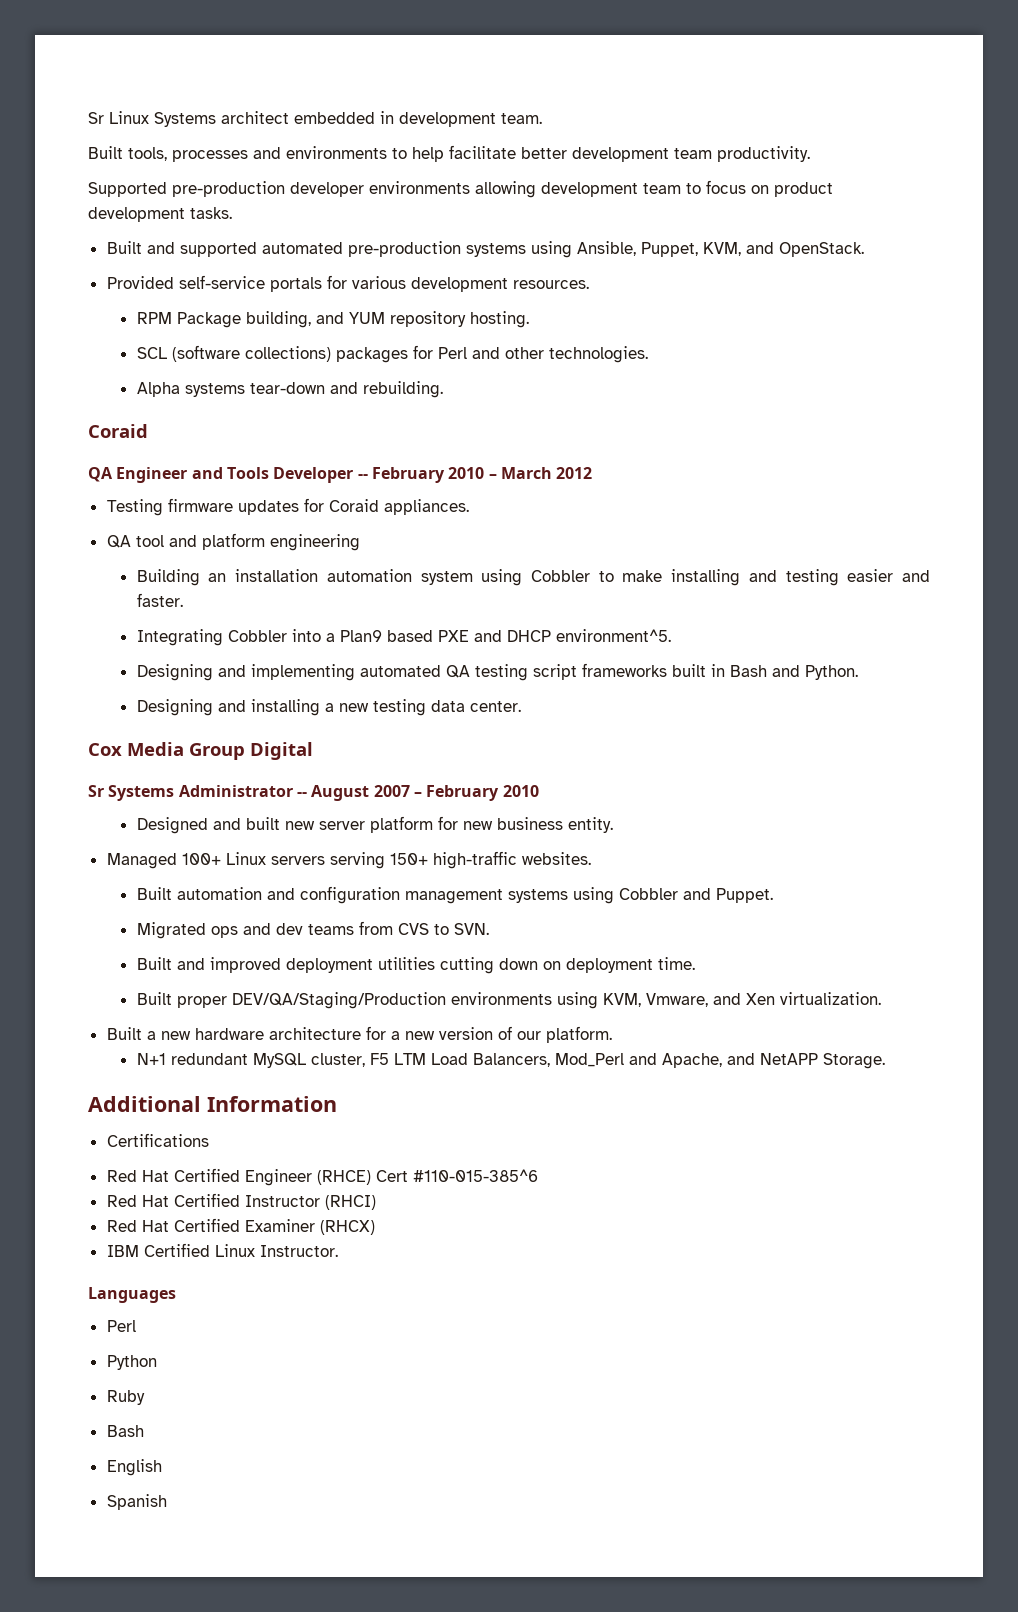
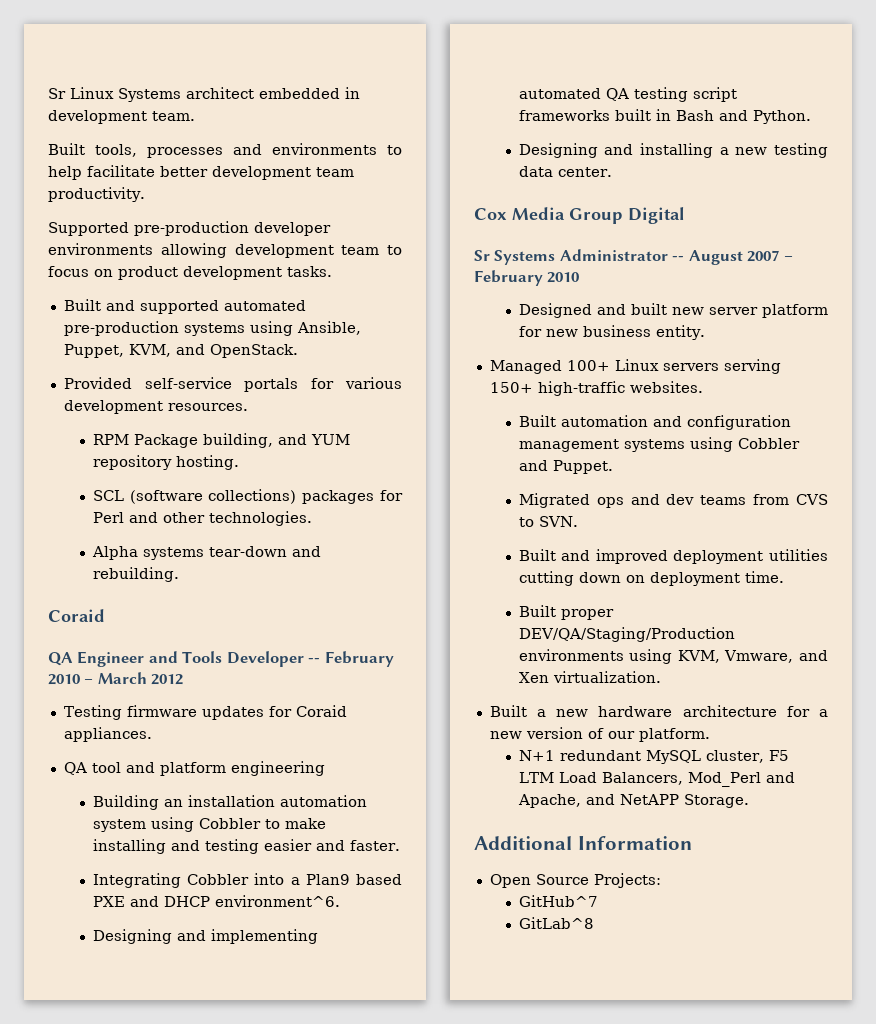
- Integrating Cobbler into a Plan9 based PXE and DHCP environment^5.
+ Integrating Cobbler into a Plan9 based PXE and DHCP environment^6.
- Certifications
- Red Hat Certified Engineer (RHCE) Cert #110-015-385^6
- Red Hat Certified Instructor (RHCI)
- Red Hat Certified Examiner (RHCX)
- IBM Certified Linux Instructor.
- Languages
- Perl
- Python
- Ruby
- Bash
- English
- Spanish
+ Open Source Projects:
+ GitHub^7
+ GitLab^8

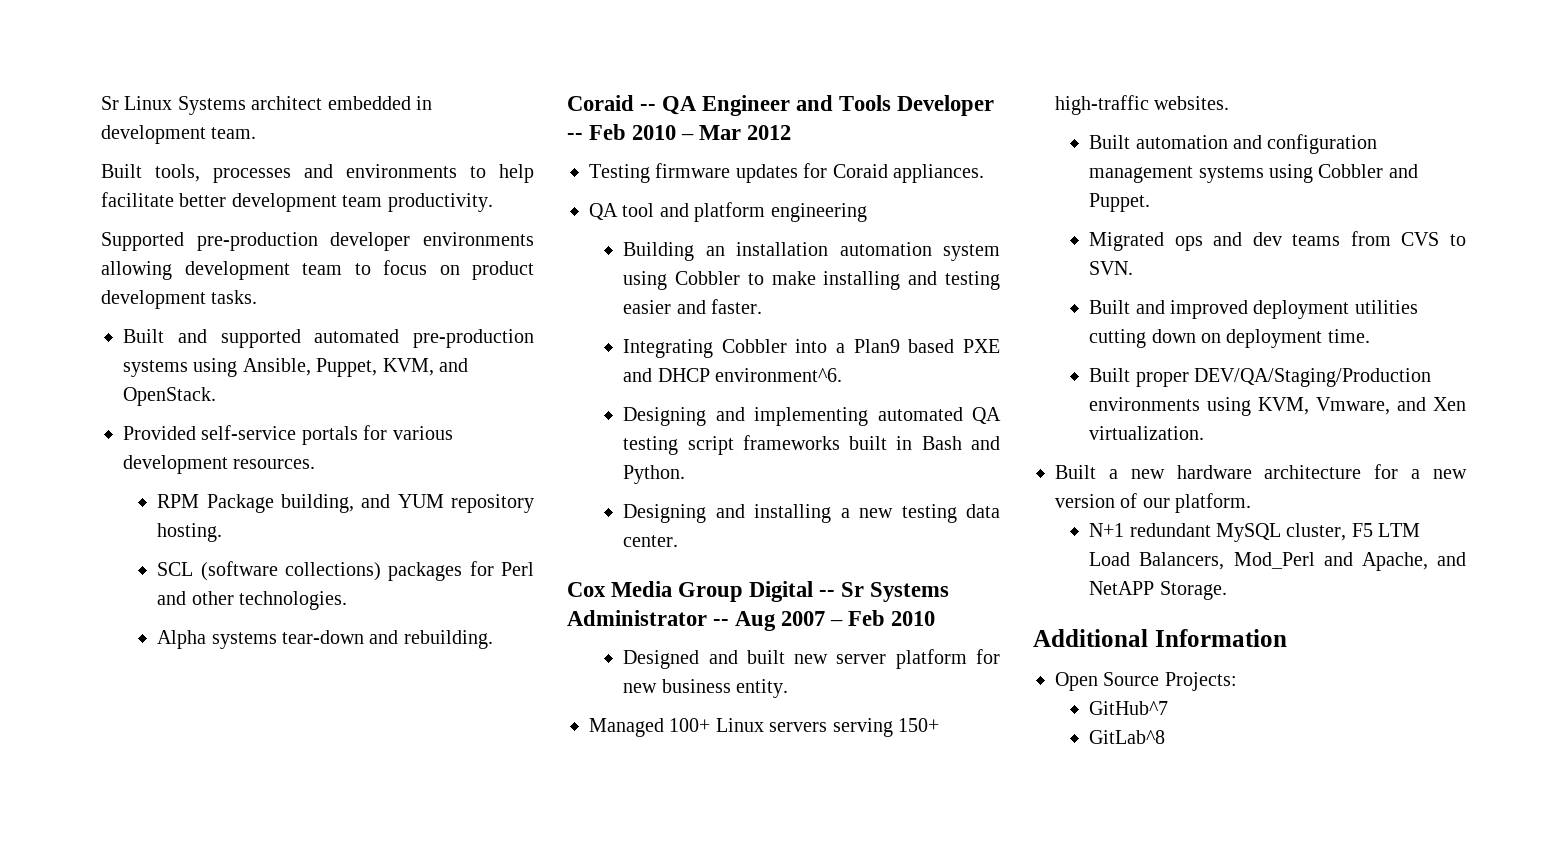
  Alpha systems tear-down and rebuilding.
- Coraid
- QA Engineer and Tools Developer -- February 2010 – March 2012
+ Coraid -- QA Engineer and Tools Developer -- Feb 2010 – Mar 2012
- Cox Media Group Digital
- Sr Systems Administrator -- August 2007 – February 2010
+ Cox Media Group Digital -- Sr Systems Administrator -- Aug 2007 – Feb 2010

